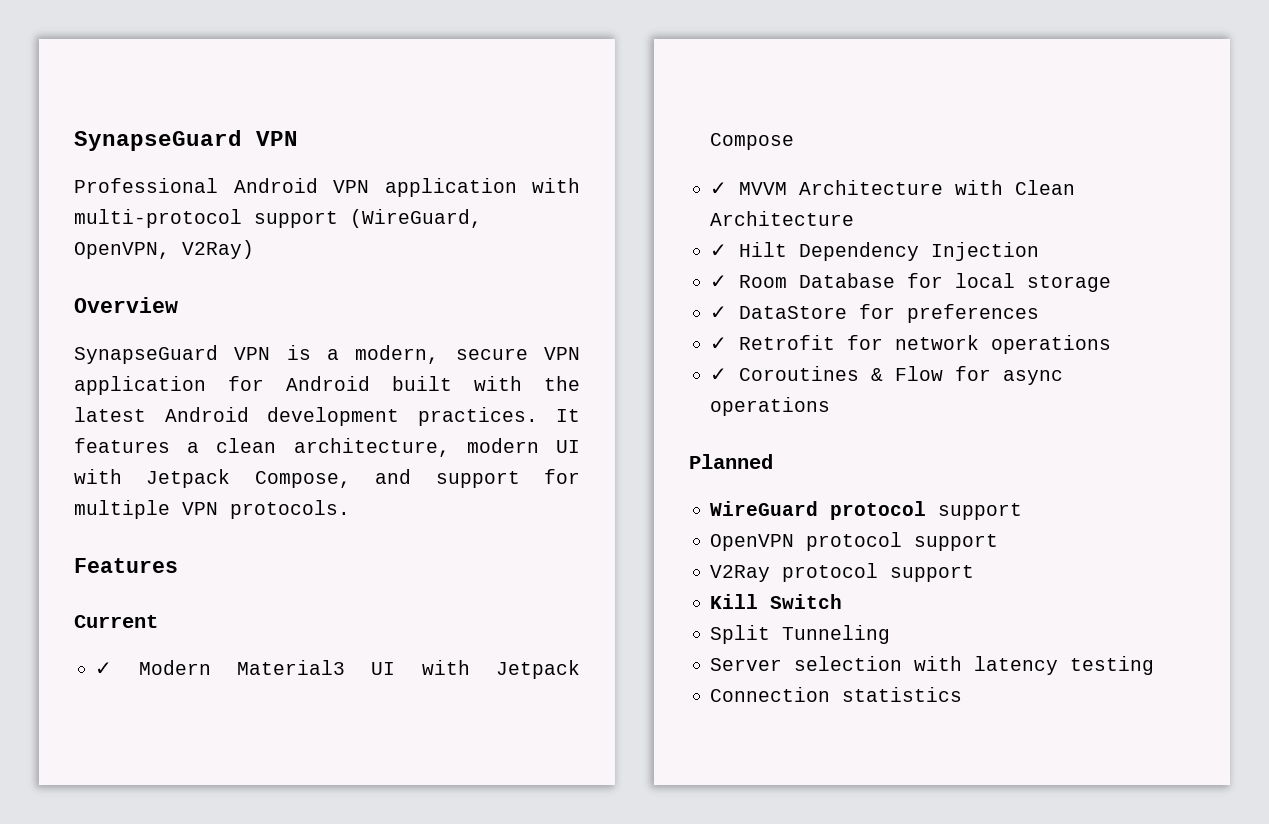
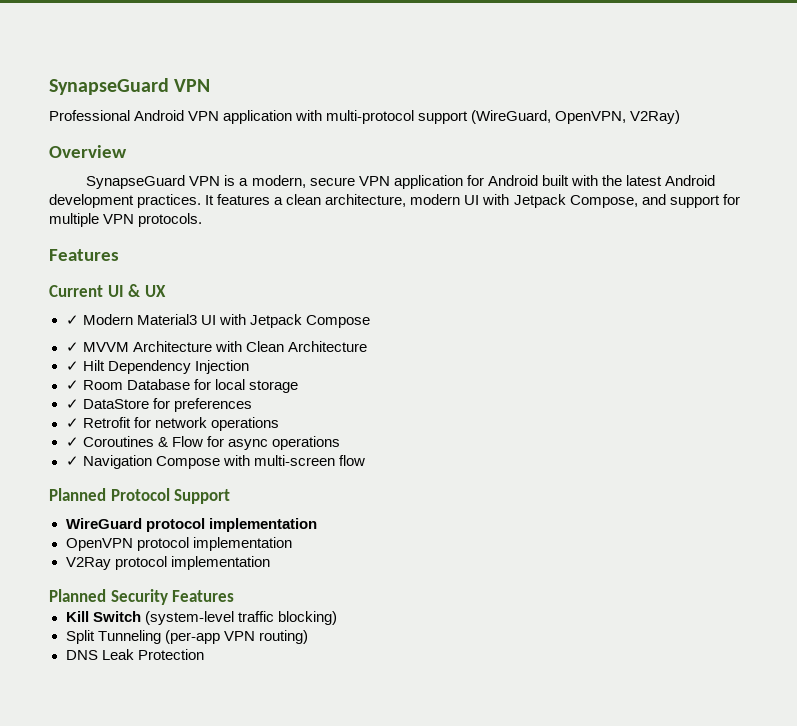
- Current
+ Current UI & UX
- Planned
+ ✓ Navigation Compose with multi-screen flow
+ Planned Protocol Support
- WireGuard protocol support
+ WireGuard protocol implementation
- OpenVPN protocol support
+ OpenVPN protocol implementation
- V2Ray protocol support
+ V2Ray protocol implementation
+ Planned Security Features
- Kill Switch
+ Kill Switch (system-level traffic blocking)
- Split Tunneling
- Server selection with latency testing
- Connection statistics
+ Split Tunneling (per-app VPN routing)
+ DNS Leak Protection

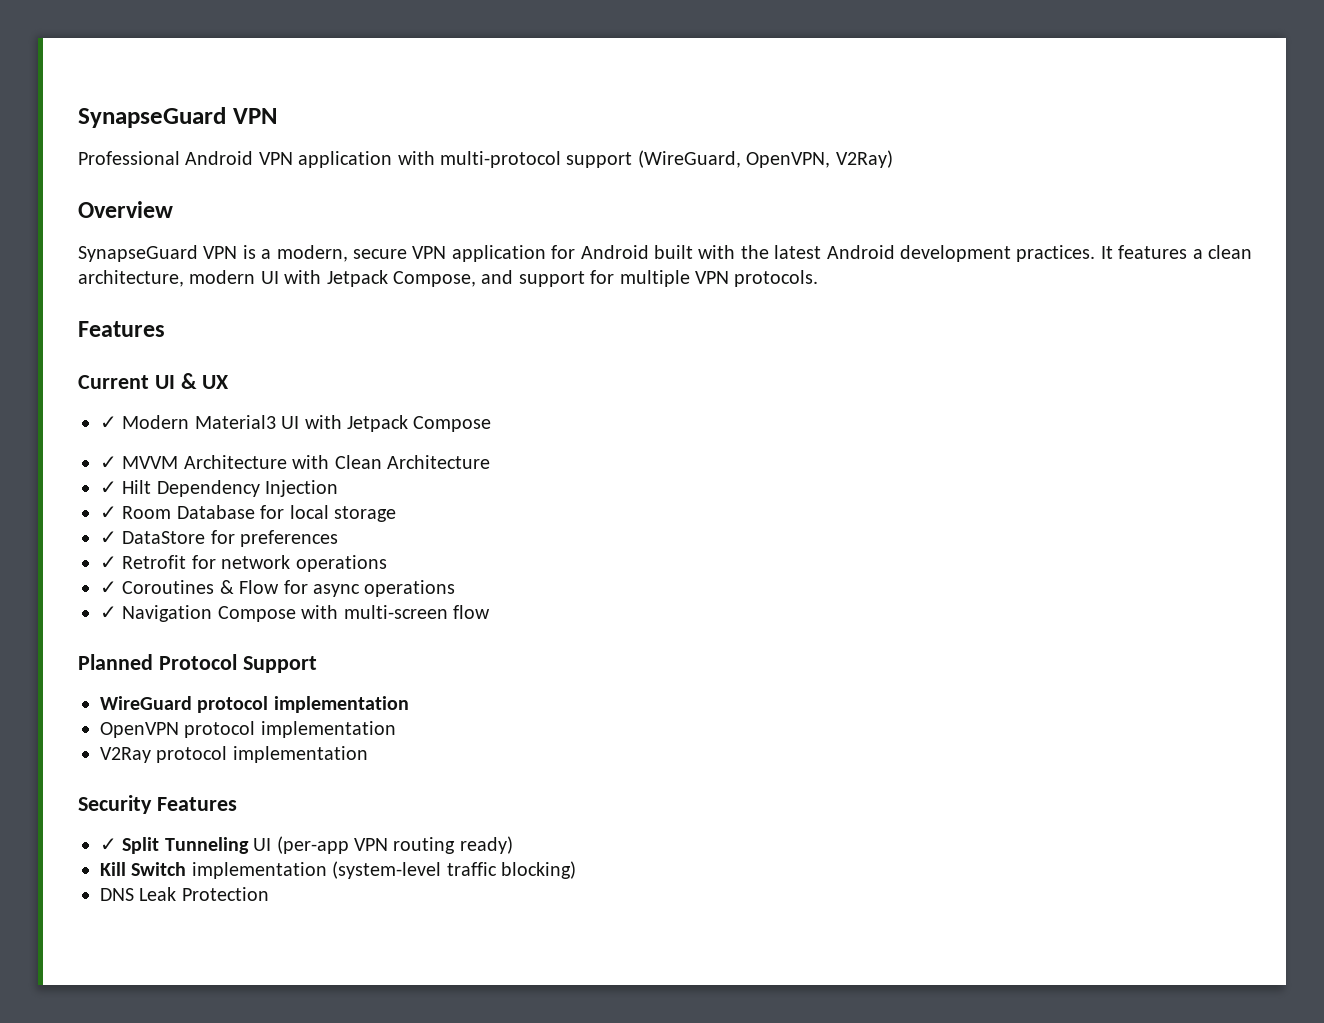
- Planned Security Features
+ Security Features
+ ✓ Split Tunneling UI (per-app VPN routing ready)
- Kill Switch (system-level traffic blocking)
+ Kill Switch implementation (system-level traffic blocking)
- Split Tunneling (per-app VPN routing)

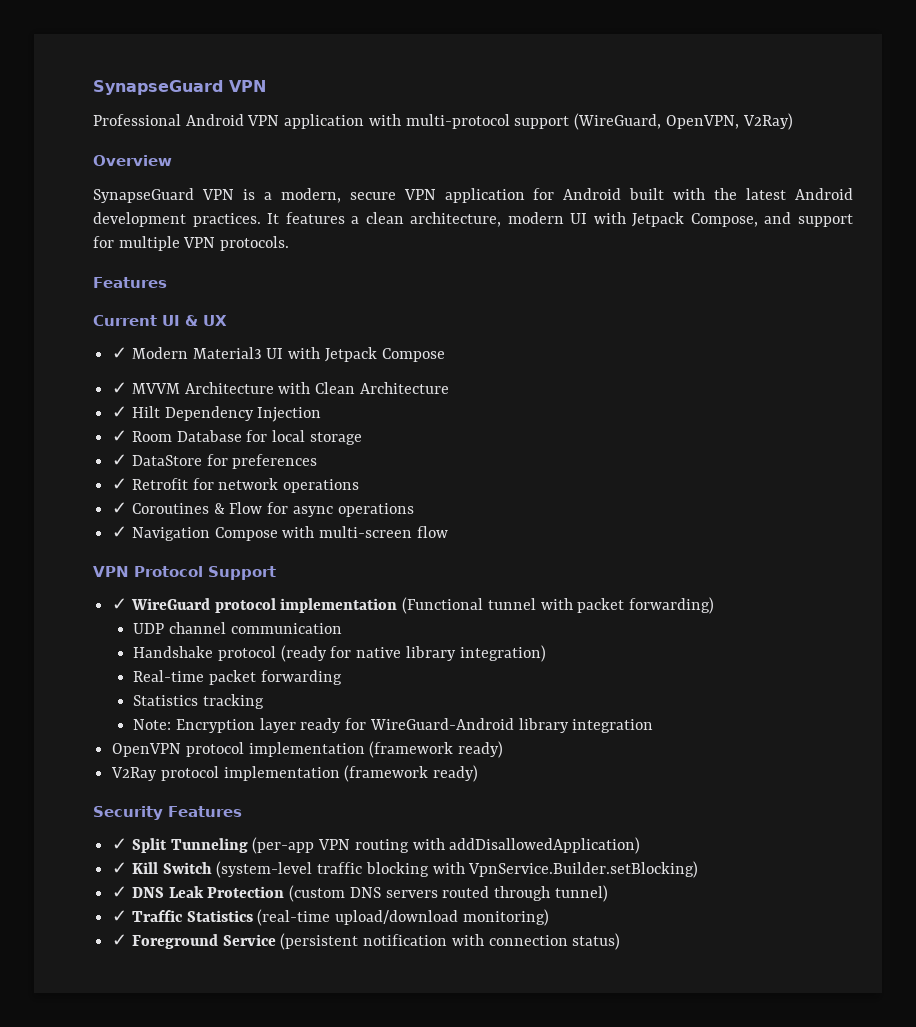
- Planned Protocol Support
+ VPN Protocol Support
- WireGuard protocol implementation
+ ✓ WireGuard protocol implementation (Functional tunnel with packet forwarding)
+ UDP channel communication
+ Handshake protocol (ready for native library integration)
+ Real-time packet forwarding
+ Statistics tracking
+ Note: Encryption layer ready for WireGuard-Android library integration
- OpenVPN protocol implementation
+ OpenVPN protocol implementation (framework ready)
- V2Ray protocol implementation
+ V2Ray protocol implementation (framework ready)
- ✓ Split Tunneling UI (per-app VPN routing ready)
- Kill Switch implementation (system-level traffic blocking)
- DNS Leak Protection
+ ✓ Split Tunneling (per-app VPN routing with addDisallowedApplication)
+ ✓ Kill Switch (system-level traffic blocking with VpnService.Builder.setBlocking)
+ ✓ DNS Leak Protection (custom DNS servers routed through tunnel)
+ ✓ Traffic Statistics (real-time upload/download monitoring)
+ ✓ Foreground Service (persistent notification with connection status)

